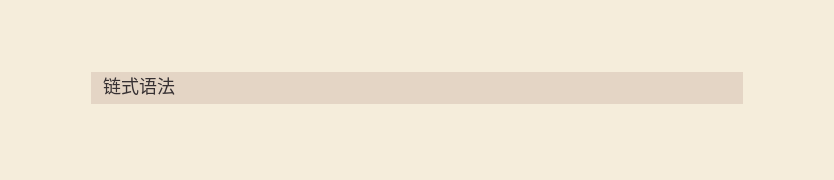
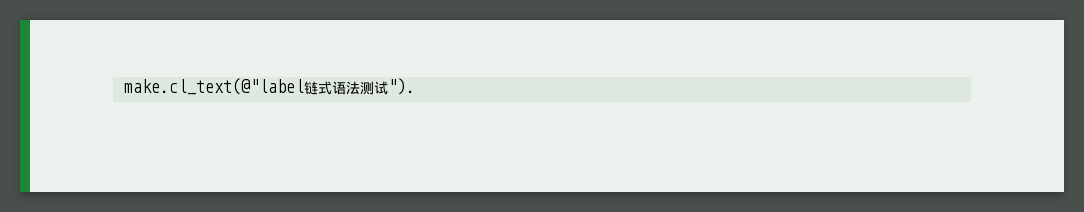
- 链式语法
+ make.cl_text(@"label链式语法测试").

